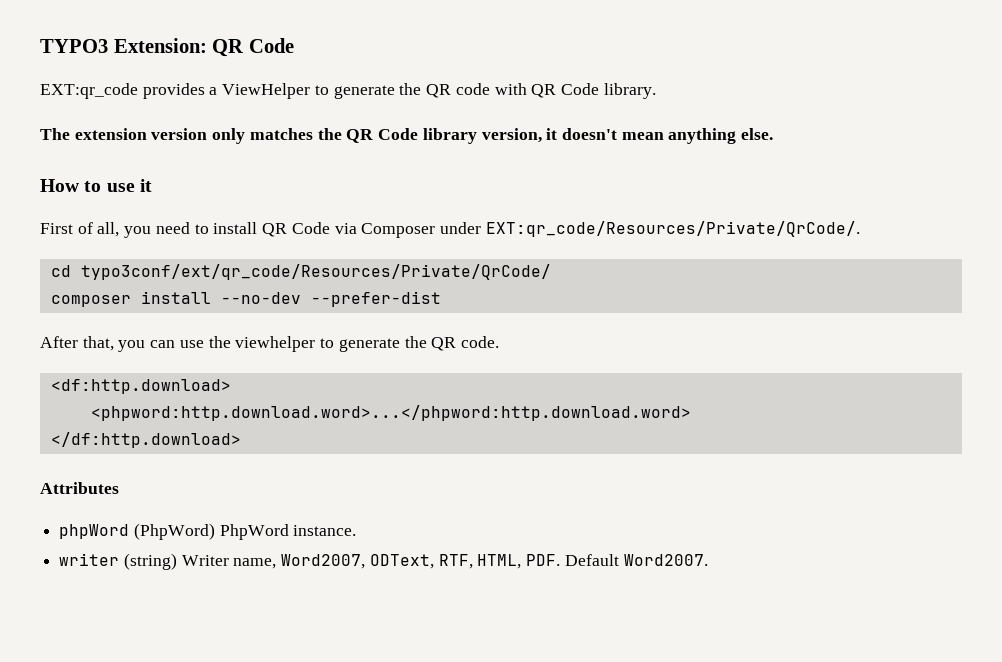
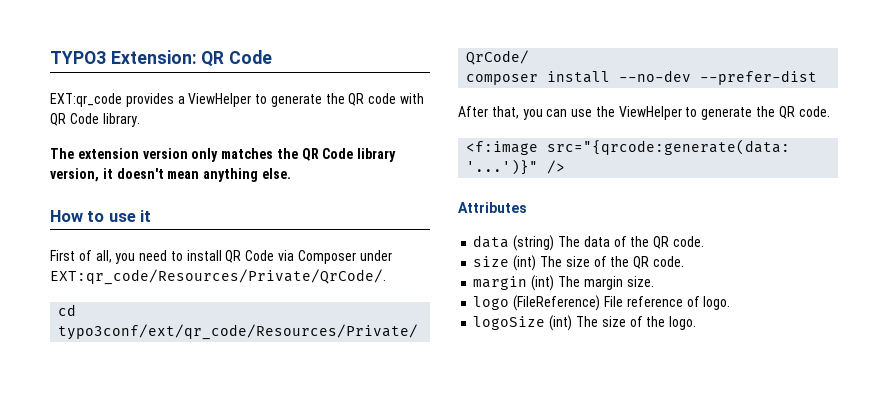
- After that, you can use the viewhelper to generate the QR code.
+ After that, you can use the ViewHelper to generate the QR code.
- <df:http.download>
- <phpword:http.download.word>...</phpword:http.download.word>
- </df:http.download>
+ <f:image src="{qrcode:generate(data: '...')}" />
  Attributes
- phpWord (PhpWord) PhpWord instance.
- writer (string) Writer name, Word2007, ODText, RTF, HTML, PDF. Default Word2007.
+ data (string) The data of the QR code.
+ size (int) The size of the QR code.
+ margin (int) The margin size.
+ logo (FileReference) File reference of logo.
+ logoSize (int) The size of the logo.

